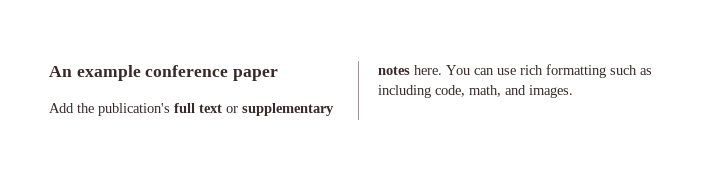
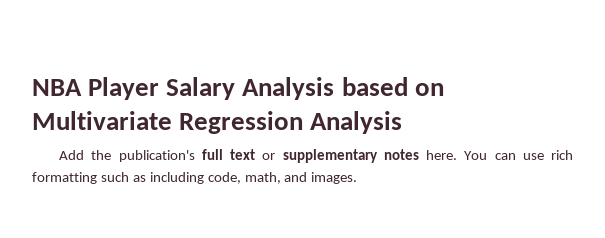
- An example conference paper
+ NBA Player Salary Analysis based on Multivariate Regression Analysis

